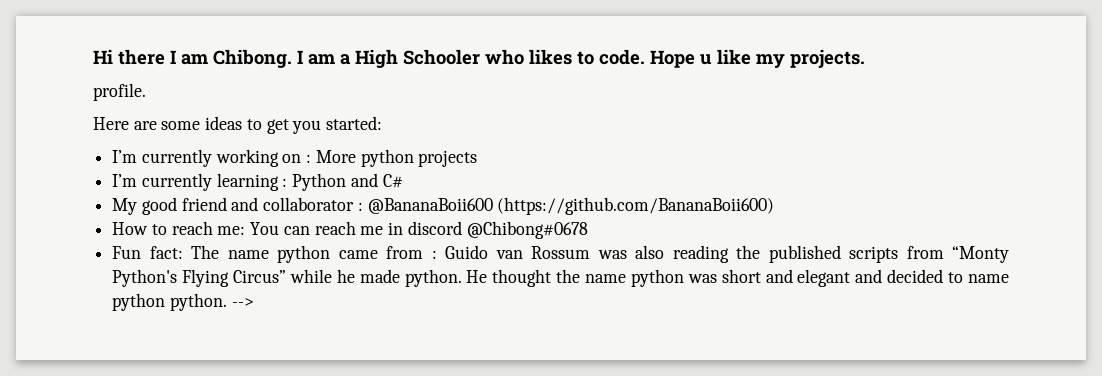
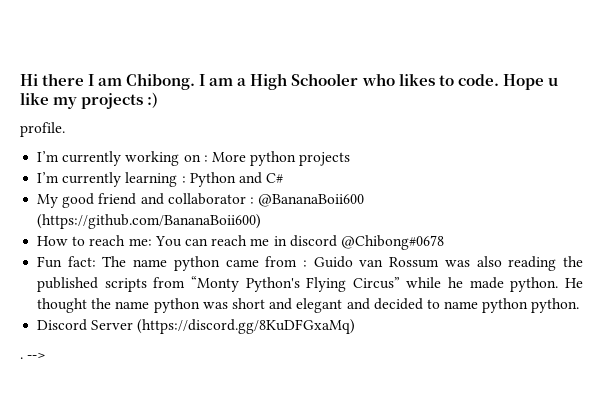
- Hope u like my projects.
+ Hope u like my projects :)
- Here are some ideas to get you started:
- He thought the name python was short and elegant and decided to name python python. -->
+ He thought the name python was short and elegant and decided to name python python.
+ Discord Server (https://discord.gg/8KuDFGxaMq)
+ . -->

